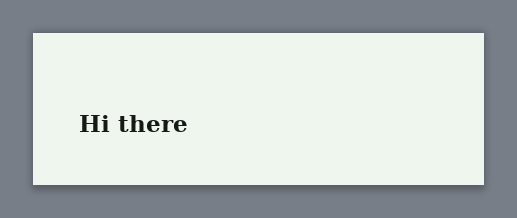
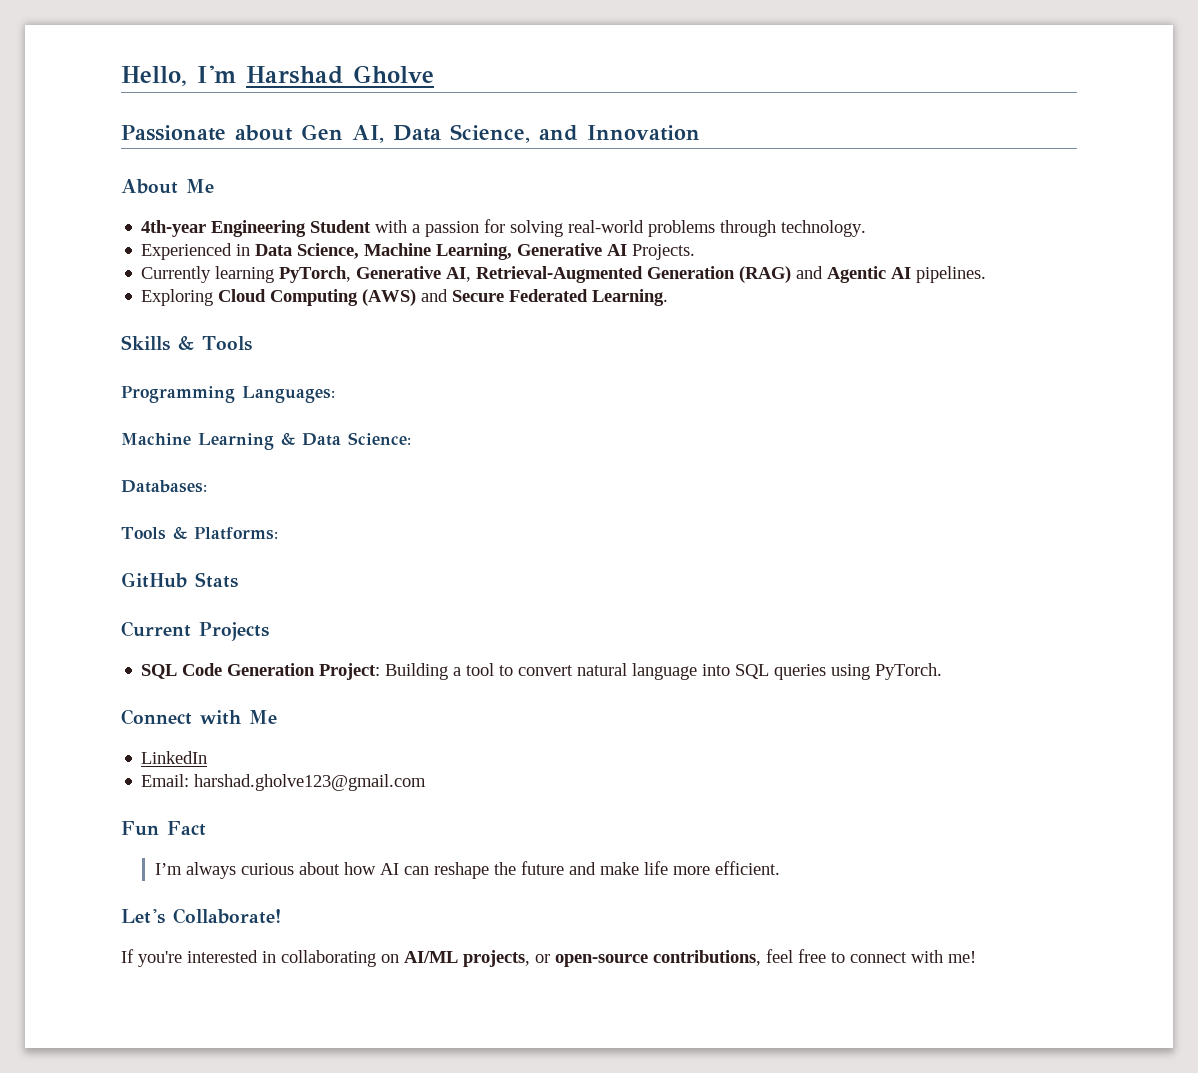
- Hi there
+ Hello, I'm Harshad Gholve
+ Passionate about Gen AI, Data Science, and Innovation
+ About Me
+ 4th-year Engineering Student with a passion for solving real-world problems through technology.
+ Experienced in Data Science, Machine Learning, Generative AI Projects.
+ Currently learning PyTorch, Generative AI, Retrieval-Augmented Generation (RAG) and Agentic AI pipelines.
+ Exploring Cloud Computing (AWS) and Secure Federated Learning.
+ Skills & Tools
+ Programming Languages:
+ Machine Learning & Data Science:
+ Databases:
+ Tools & Platforms:
+ GitHub Stats
+ Current Projects
+ SQL Code Generation Project: Building a tool to convert natural language into SQL queries using PyTorch.
+ Connect with Me
+ LinkedIn
+ Email: harshad.gholve123@gmail.com
+ Fun Fact
+ I’m always curious about how AI can reshape the future and make life more efficient.
+ Let's Collaborate!
+ If you're interested in collaborating on AI/ML projects, or open-source contributions, feel free to connect with me!

